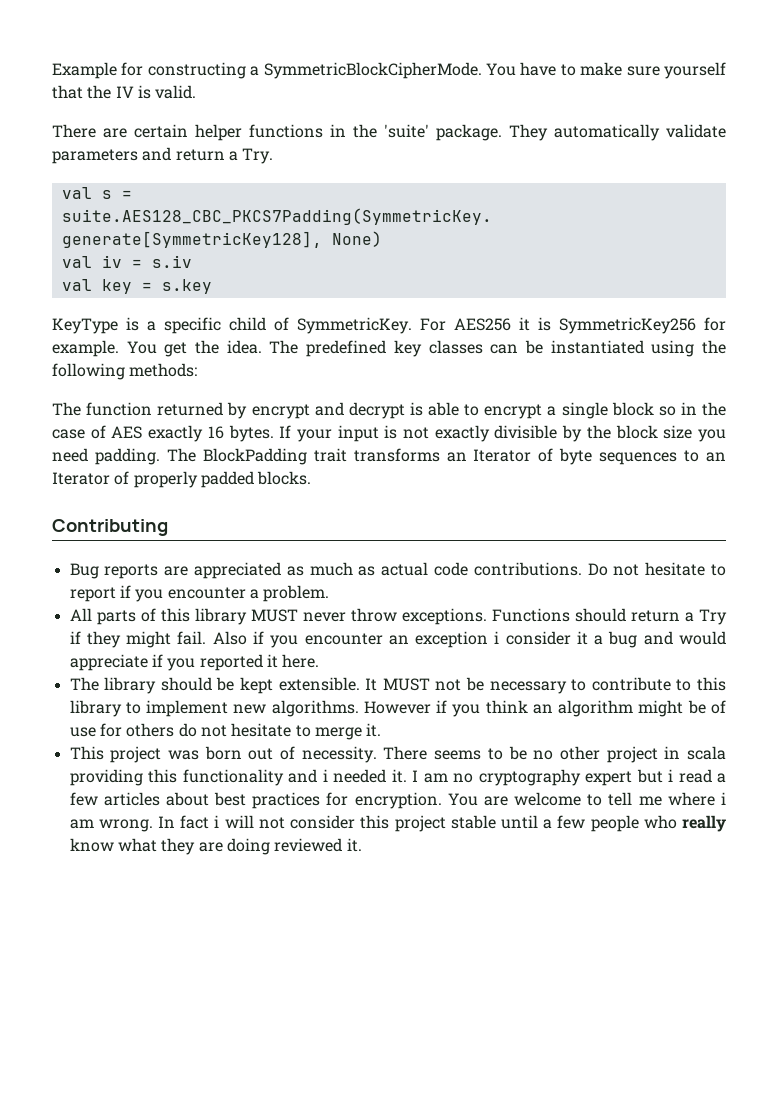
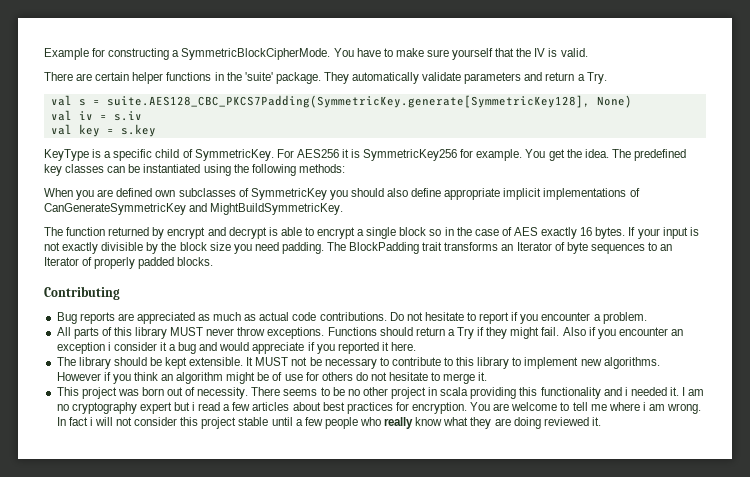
+ When you are defined own subclasses of SymmetricKey you should also define appropriate implicit implementations of CanGenerateSymmetricKey and MightBuildSymmetricKey.

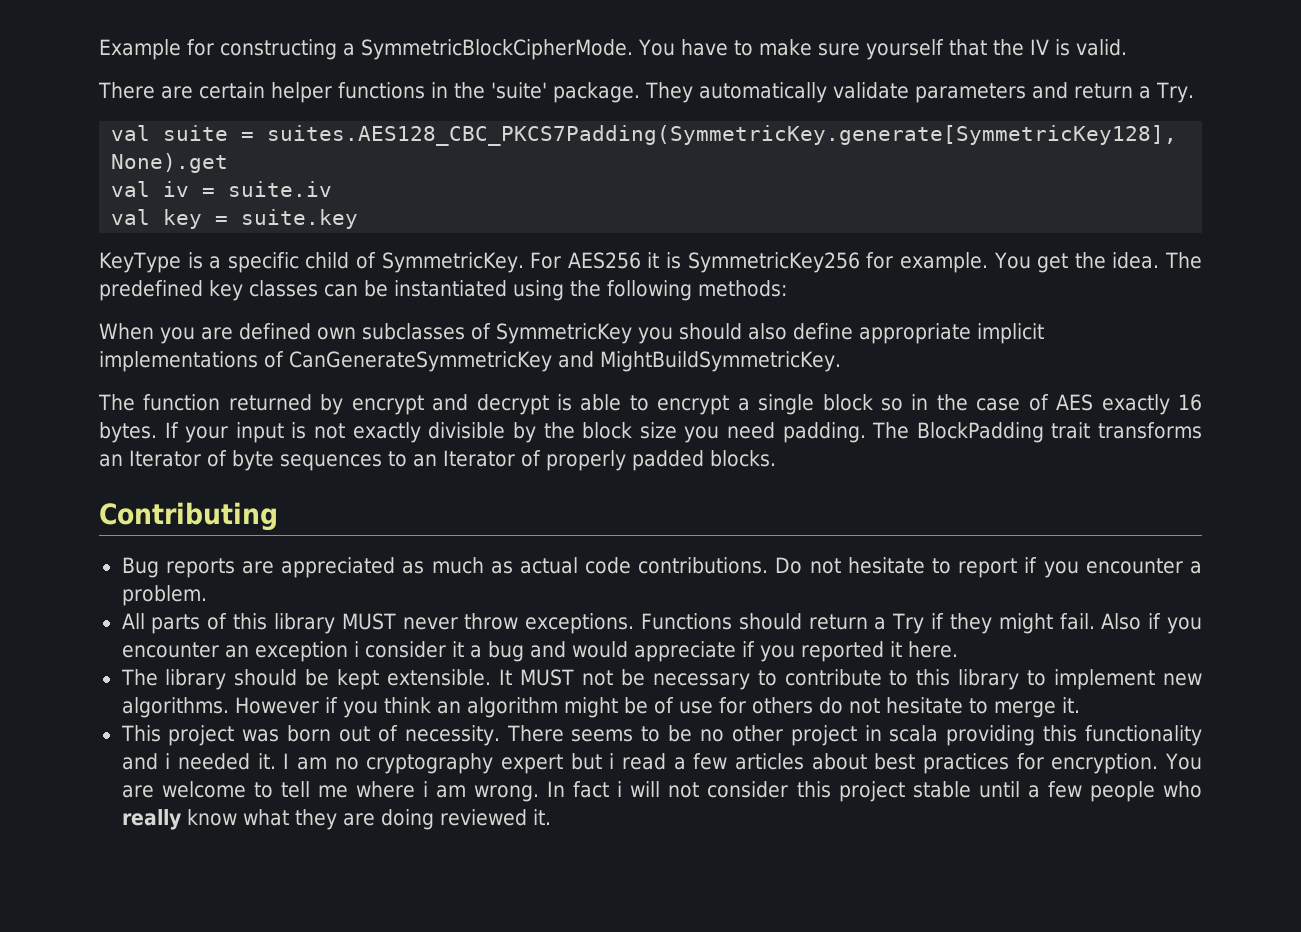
- val s = suite.AES128_CBC_PKCS7Padding(SymmetricKey.generate[SymmetricKey128], None)
+ val suite = suites.AES128_CBC_PKCS7Padding(SymmetricKey.generate[SymmetricKey128], None).get
- val iv = s.iv
+ val iv = suite.iv
- val key = s.key
+ val key = suite.key

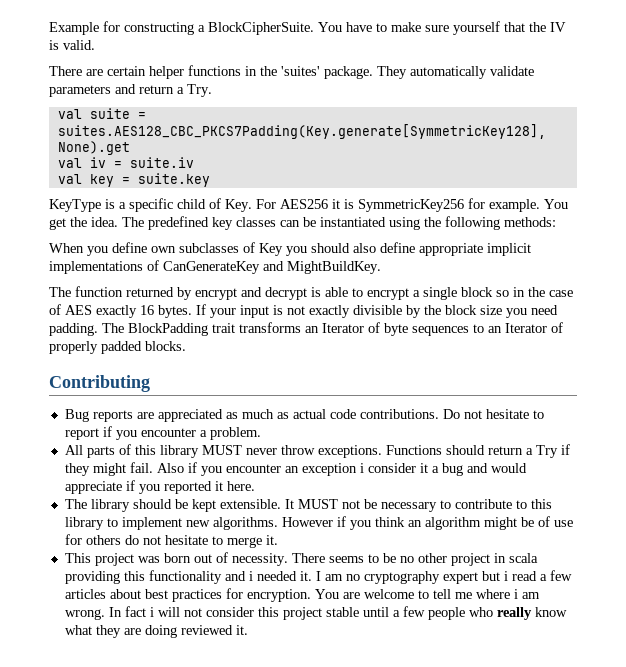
- Example for constructing a SymmetricBlockCipherMode.
+ Example for constructing a BlockCipherSuite.
- There are certain helper functions in the 'suite' package.
+ There are certain helper functions in the 'suites' package.
- val suite = suites.AES128_CBC_PKCS7Padding(SymmetricKey.generate[SymmetricKey128], None).get
+ val suite = suites.AES128_CBC_PKCS7Padding(Key.generate[SymmetricKey128], None).get
- KeyType is a specific child of SymmetricKey. For AES256 it is SymmetricKey256 for example.
+ KeyType is a specific child of Key. For AES256 it is SymmetricKey256 for example.
- When you are defined own subclasses of SymmetricKey you should also define appropriate implicit implementations of CanGenerateSymmetricKey and MightBuildSymmetricKey.
+ When you define own subclasses of Key you should also define appropriate implicit implementations of CanGenerateKey and MightBuildKey.

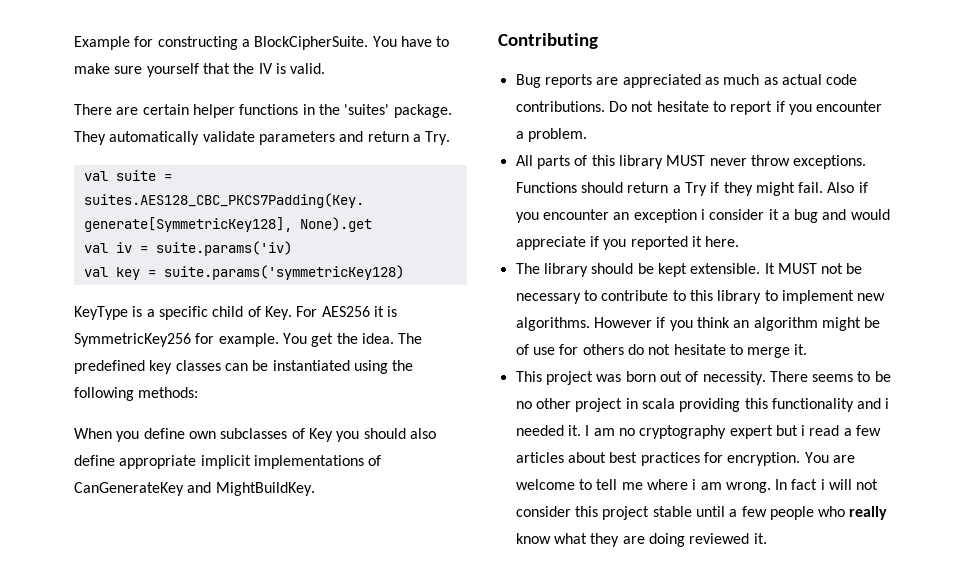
- val iv = suite.iv
+ val iv = suite.params('iv)
- val key = suite.key
+ val key = suite.params('symmetricKey128)
- The function returned by encrypt and decrypt is able to encrypt a single block so in the case of AES exactly 16 bytes. If your input is not exactly divisible by the block size you need padding. The BlockPadding trait transforms an Iterator of byte sequences to an Iterator of properly padded blocks.

